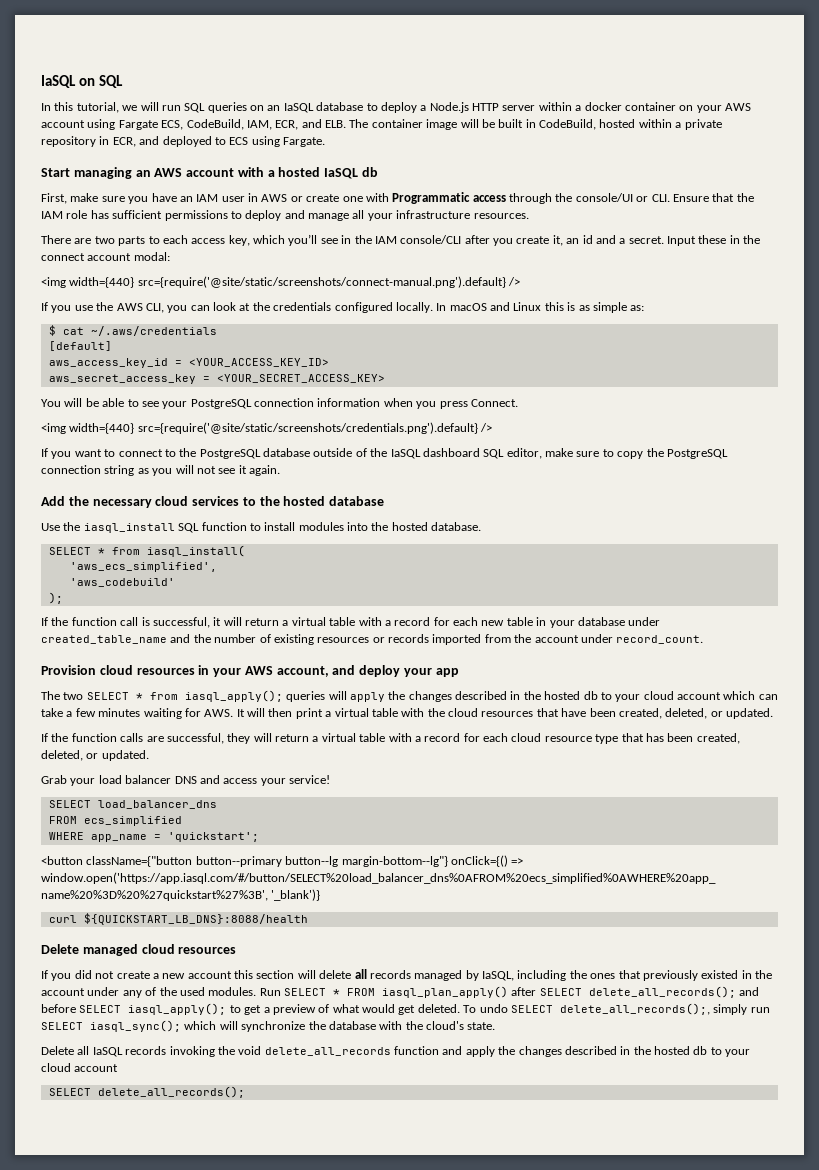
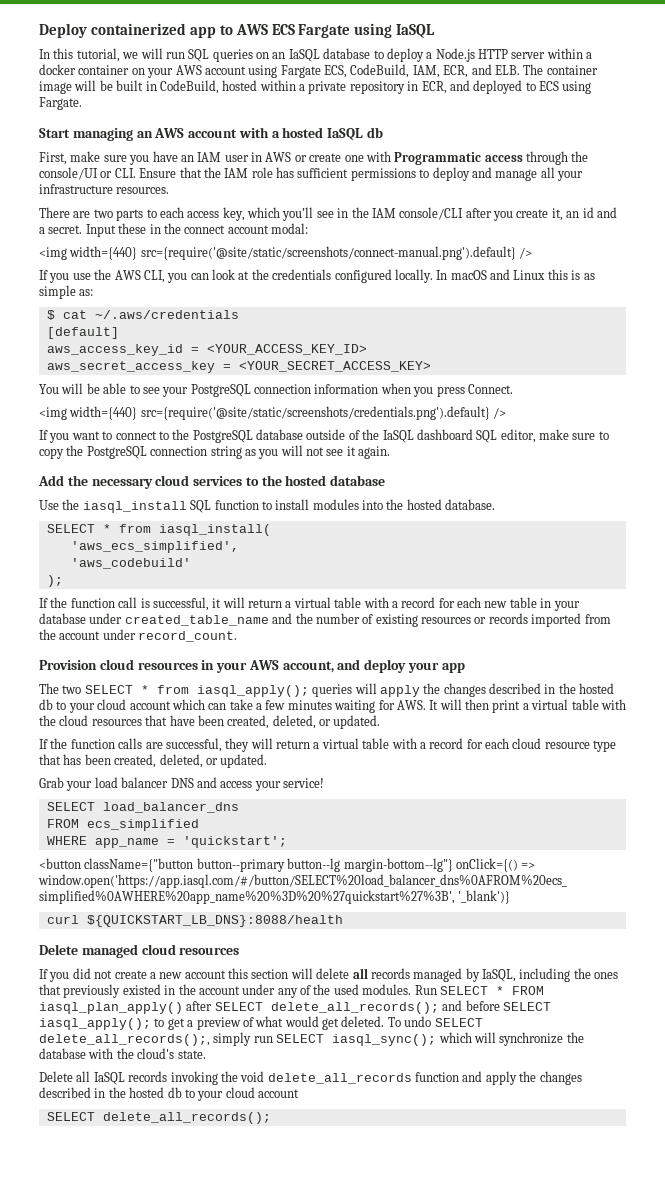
- IaSQL on SQL
+ Deploy containerized app to AWS ECS Fargate using IaSQL

